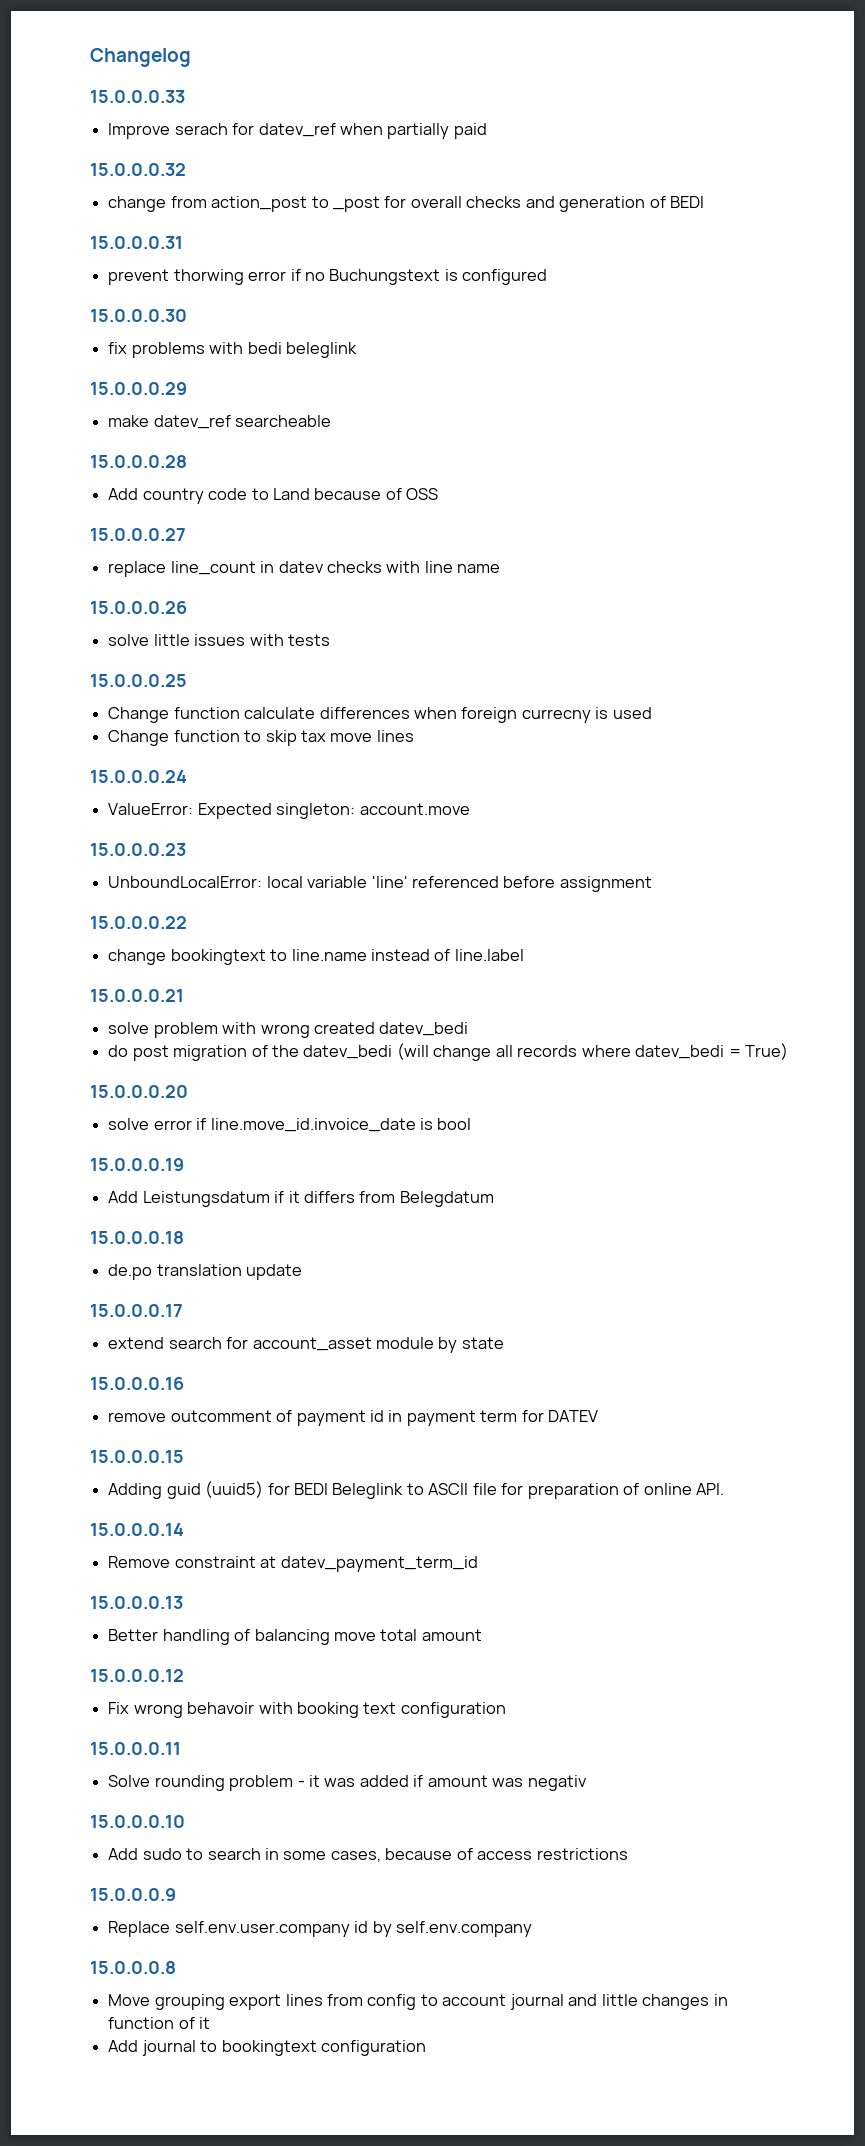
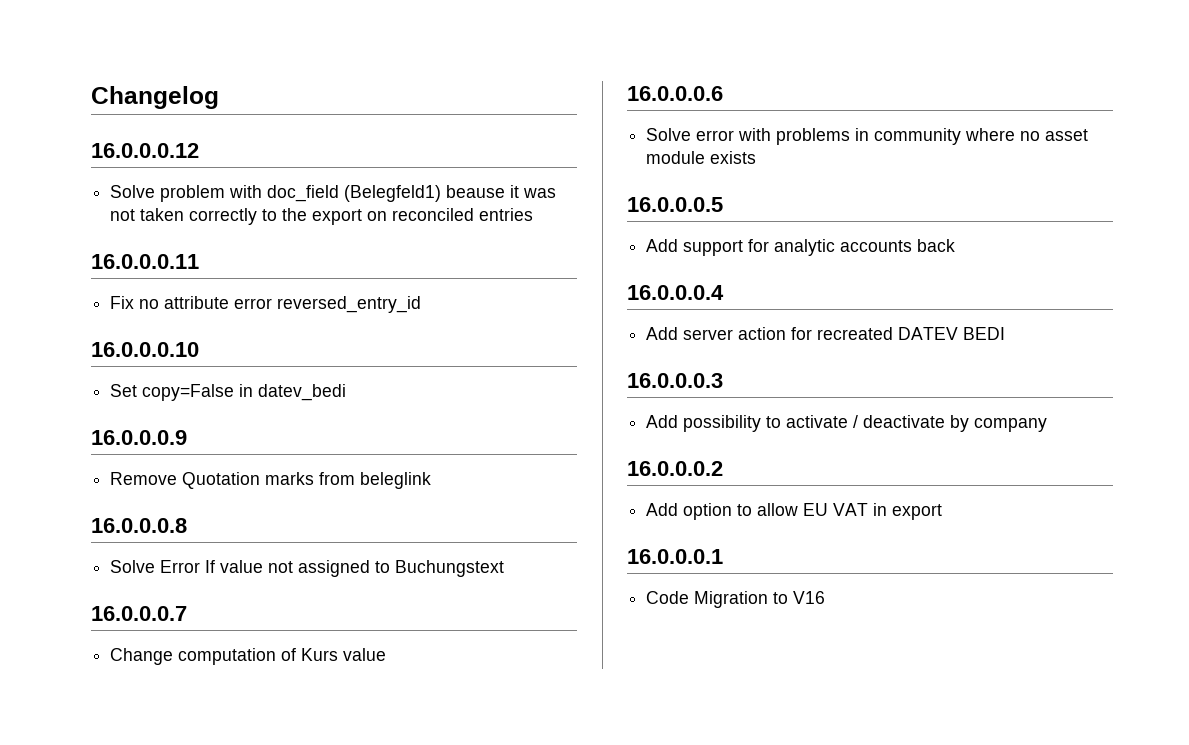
- 15.0.0.0.33
- Improve serach for datev_ref when partially paid
- 15.0.0.0.32
- change from action_post to _post for overall checks and generation of BEDI
- 15.0.0.0.31
- prevent thorwing error if no Buchungstext is configured
- 15.0.0.0.30
- fix problems with bedi beleglink
- 15.0.0.0.29
- make datev_ref searcheable
- 15.0.0.0.28
- Add country code to Land because of OSS
- 15.0.0.0.27
- replace line_count in datev checks with line name
- 15.0.0.0.26
- solve little issues with tests
- 15.0.0.0.25
- Change function calculate differences when foreign currecny is used
- Change function to skip tax move lines
- 15.0.0.0.24
- ValueError: Expected singleton: account.move
- 15.0.0.0.23
- UnboundLocalError: local variable 'line' referenced before assignment
- 15.0.0.0.22
- change bookingtext to line.name instead of line.label
- 15.0.0.0.21
- solve problem with wrong created datev_bedi
- do post migration of the datev_bedi (will change all records where datev_bedi = True)
- 15.0.0.0.20
- solve error if line.move_id.invoice_date is bool
- 15.0.0.0.19
- Add Leistungsdatum if it differs from Belegdatum
- 15.0.0.0.18
- de.po translation update
- 15.0.0.0.17
- extend search for account_asset module by state
- 15.0.0.0.16
- remove outcomment of payment id in payment term for DATEV
- 15.0.0.0.15
- Adding guid (uuid5) for BEDI Beleglink to ASCII file for preparation of online API.
- 15.0.0.0.14
- Remove constraint at datev_payment_term_id
- 15.0.0.0.13
- Better handling of balancing move total amount
- 15.0.0.0.12
- Fix wrong behavoir with booking text configuration
- 15.0.0.0.11
- Solve rounding problem - it was added if amount was negativ
- 15.0.0.0.10
- Add sudo to search in some cases, because of access restrictions
- 15.0.0.0.9
- Replace self.env.user.company id by self.env.company
- 15.0.0.0.8
- Move grouping export lines from config to account journal and little changes in function of it
- Add journal to bookingtext configuration
+ 16.0.0.0.12
+ Solve problem with doc_field (Belegfeld1) beause it was not taken correctly to the export on reconciled entries
+ 16.0.0.0.11
+ Fix no attribute error reversed_entry_id
+ 16.0.0.0.10
+ Set copy=False in datev_bedi
+ 16.0.0.0.9
+ Remove Quotation marks from beleglink
+ 16.0.0.0.8
+ Solve Error If value not assigned to Buchungstext
+ 16.0.0.0.7
+ Change computation of Kurs value
+ 16.0.0.0.6
+ Solve error with problems in community where no asset module exists
+ 16.0.0.0.5
+ Add support for analytic accounts back
+ 16.0.0.0.4
+ Add server action for recreated DATEV BEDI
+ 16.0.0.0.3
+ Add possibility to activate / deactivate by company
+ 16.0.0.0.2
+ Add option to allow EU VAT in export
+ 16.0.0.0.1
+ Code Migration to V16

